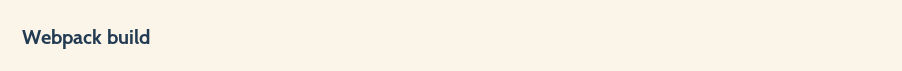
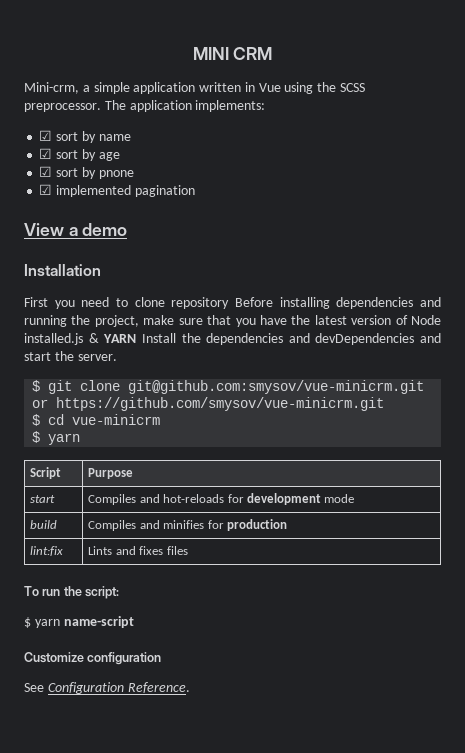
- Webpack build
+ MINI CRM
+ Mini-crm, a simple application written in Vue using the SCSS preprocessor. The application implements:
+ ☑ sort by name
+ ☑ sort by age
+ ☑ sort by pnone
+ ☑ implemented pagination
+ View a demo
+ Installation
+ First you need to clone repository Before installing dependencies and running the project, make sure that you have the latest version of Node installed.js & YARN Install the dependencies and devDependencies and start the server.
+ $ git clone git@github.com:smysov/vue-minicrm.git or https://github.com/smysov/vue-minicrm.git
+ $ cd vue-minicrm
+ $ yarn
+ Script | Purpose
+ start | Compiles and hot-reloads for development mode
+ build | Compiles and minifies for production
+ lint:fix | Lints and fixes files
+ To run the script:
+ $ yarn name-script
+ Customize configuration
+ See Configuration Reference.

